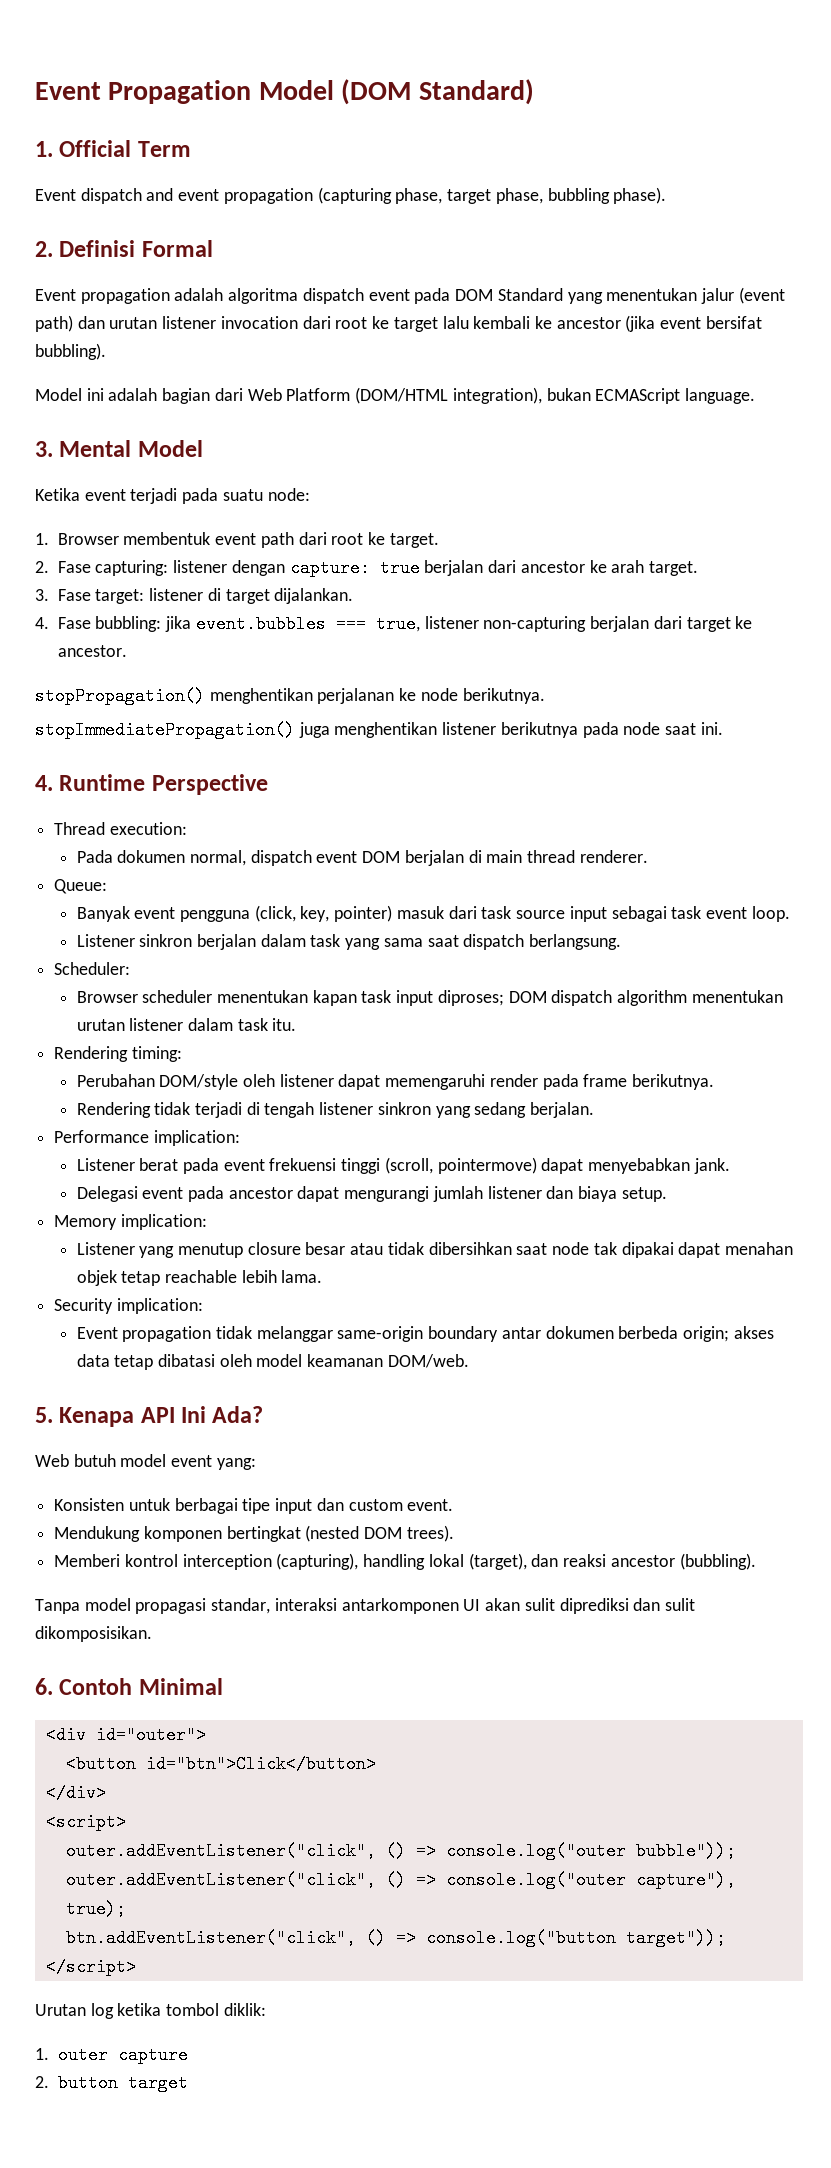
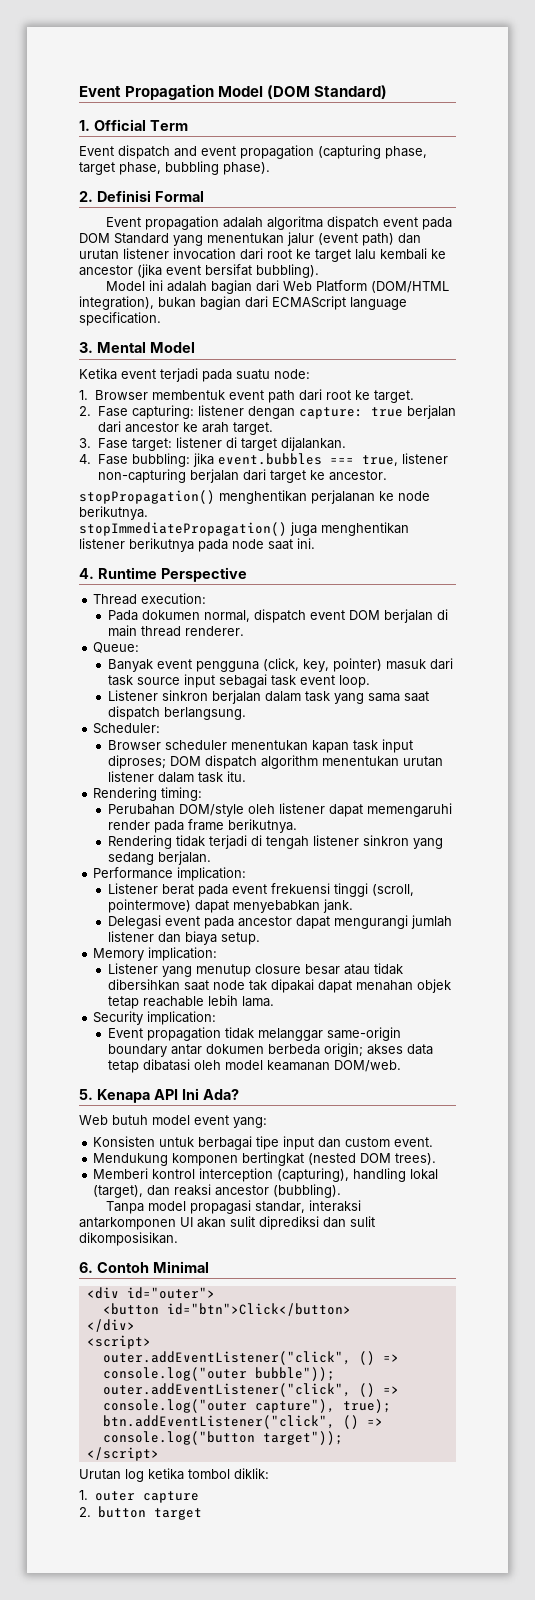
- Model ini adalah bagian dari Web Platform (DOM/HTML integration), bukan ECMAScript language.
+ Model ini adalah bagian dari Web Platform (DOM/HTML integration), bukan bagian dari ECMAScript language specification.

